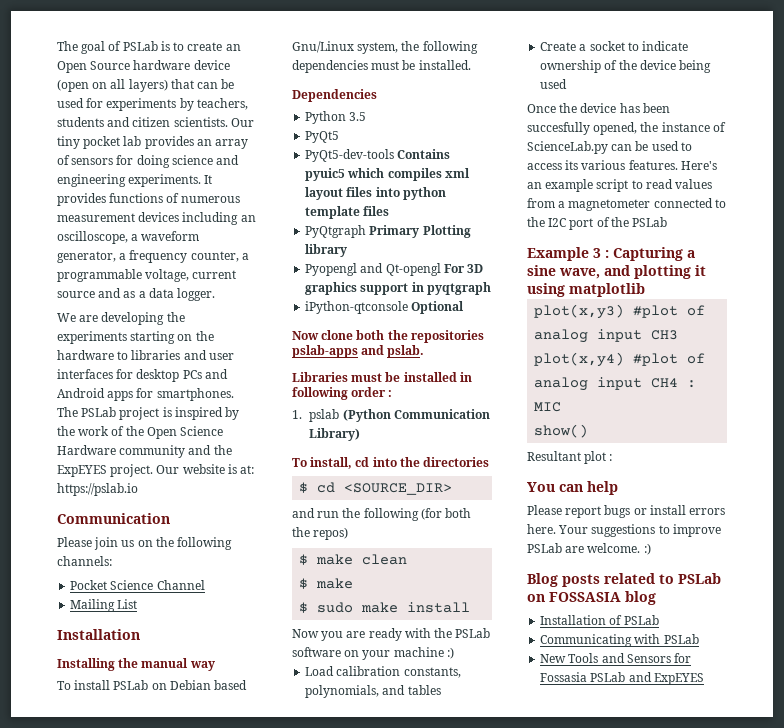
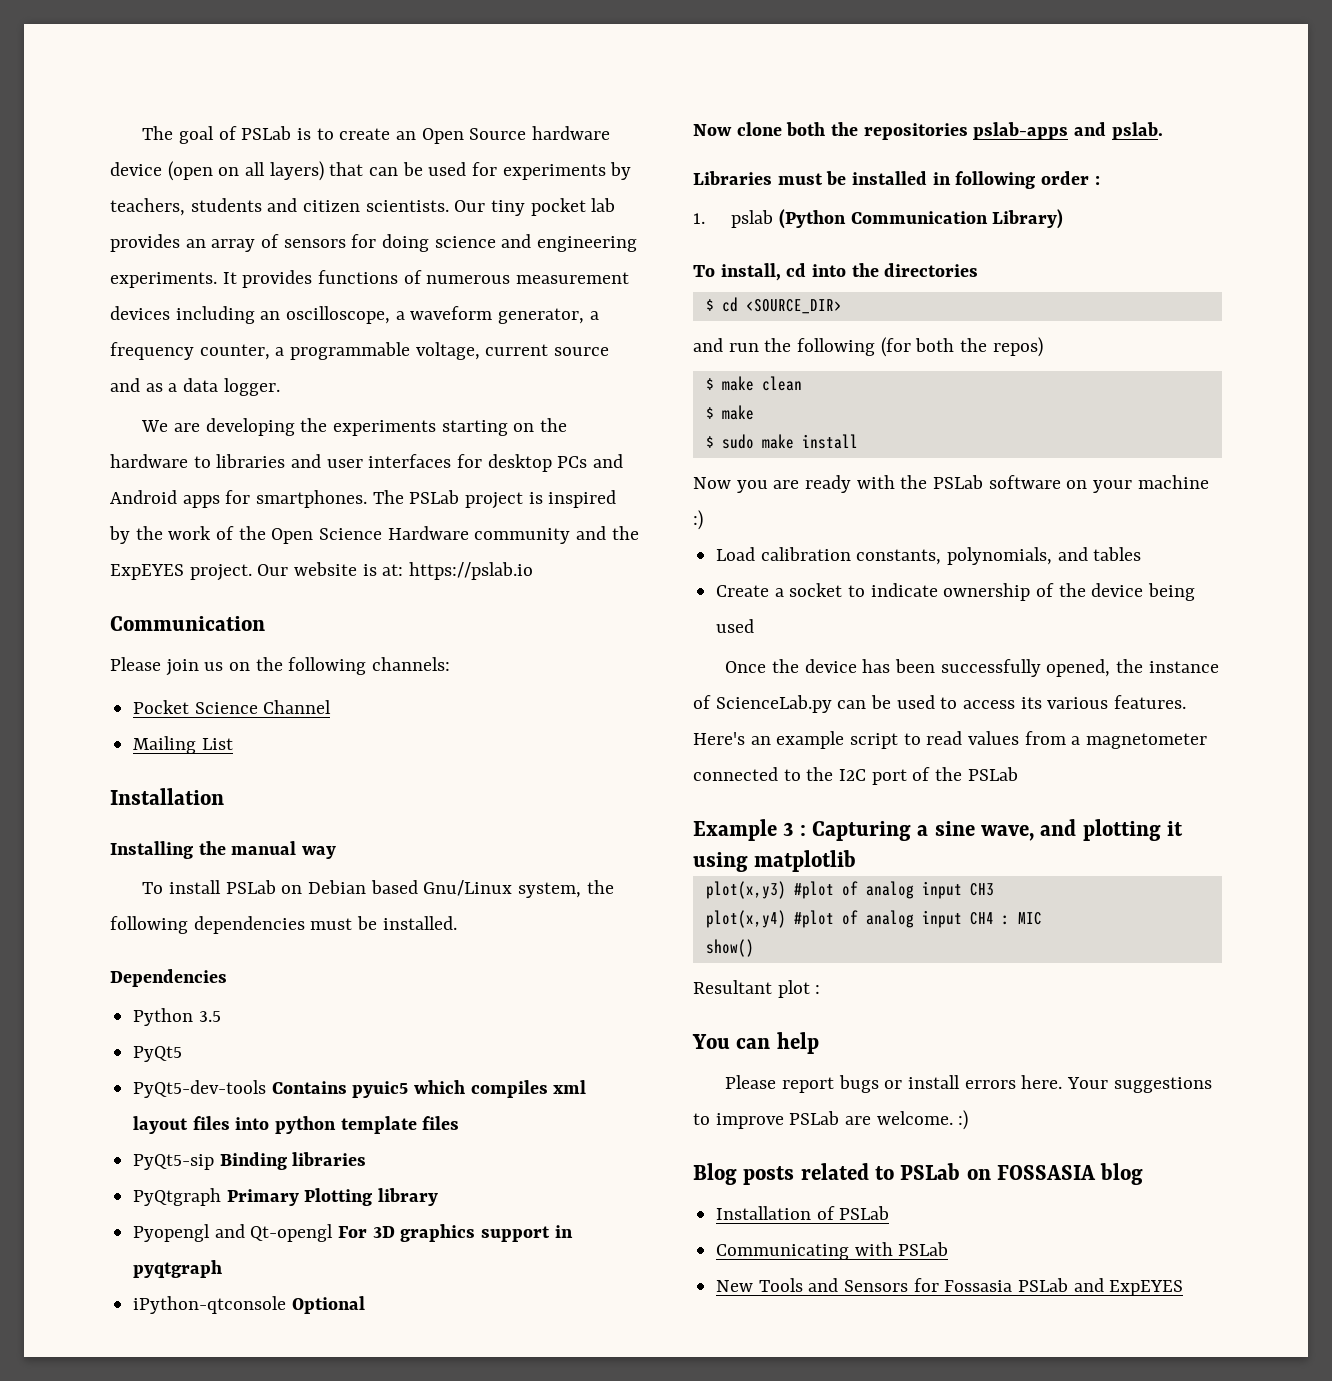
+ PyQt5-sip Binding libraries
- Once the device has been succesfully opened, the instance of ScienceLab.py can be used to access its various features.
+ Once the device has been successfully opened, the instance of ScienceLab.py can be used to access its various features.

